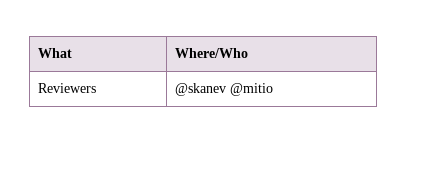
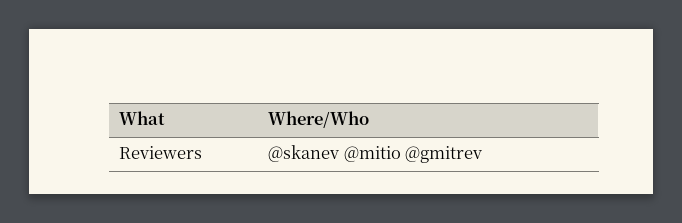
- Reviewers | @skanev @mitio
+ Reviewers | @skanev @mitio @gmitrev

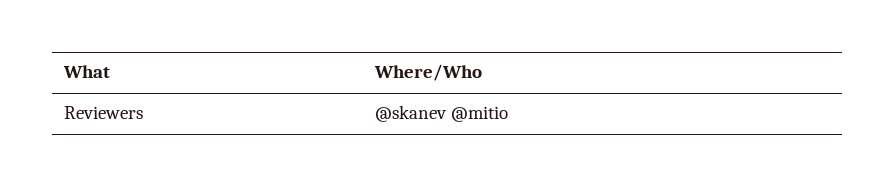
- Reviewers | @skanev @mitio @gmitrev
+ Reviewers | @skanev @mitio

